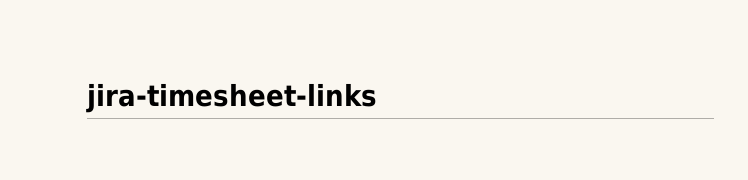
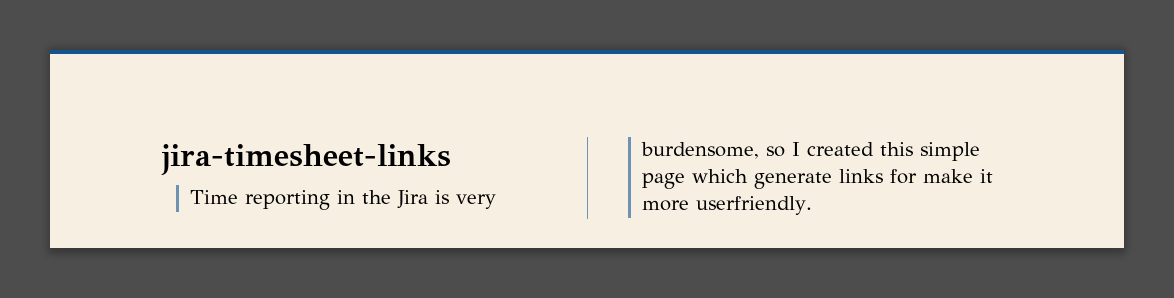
+ Time reporting in the Jira is very burdensome, so I created this simple page which generate links for make it more userfriendly.

